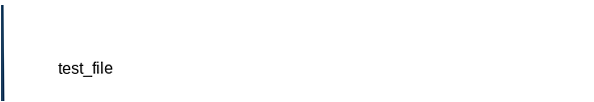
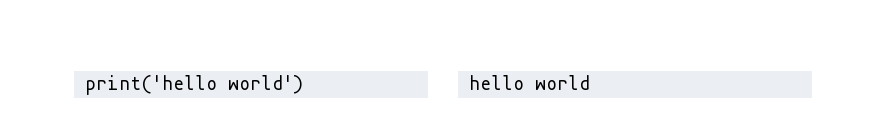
- test_file
+ print('hello world')
+ hello world

